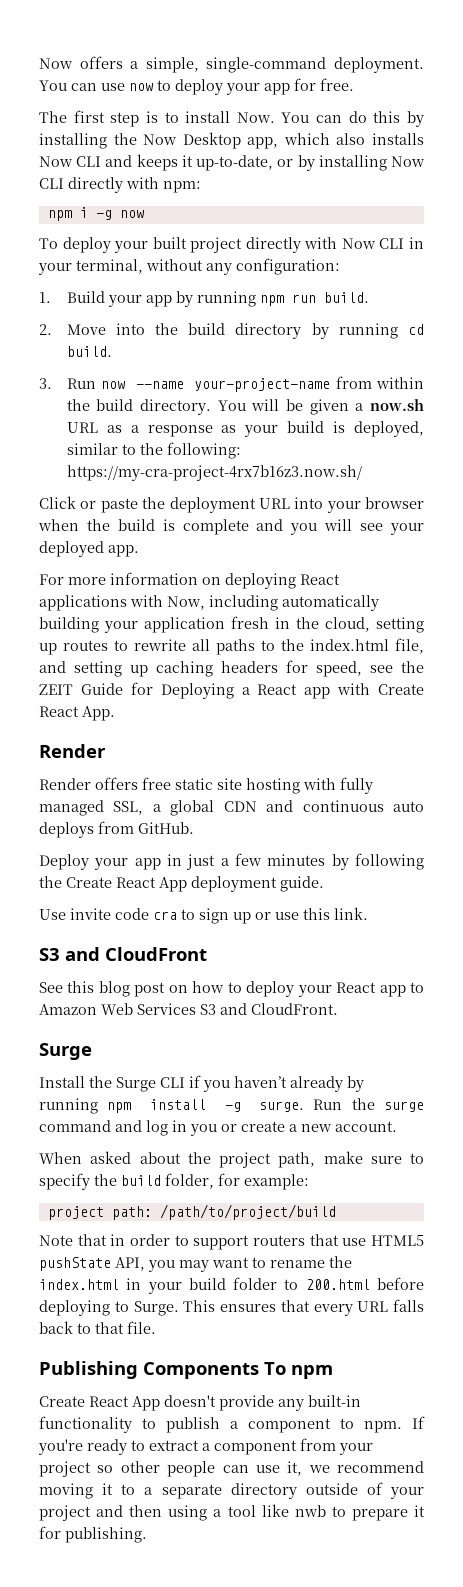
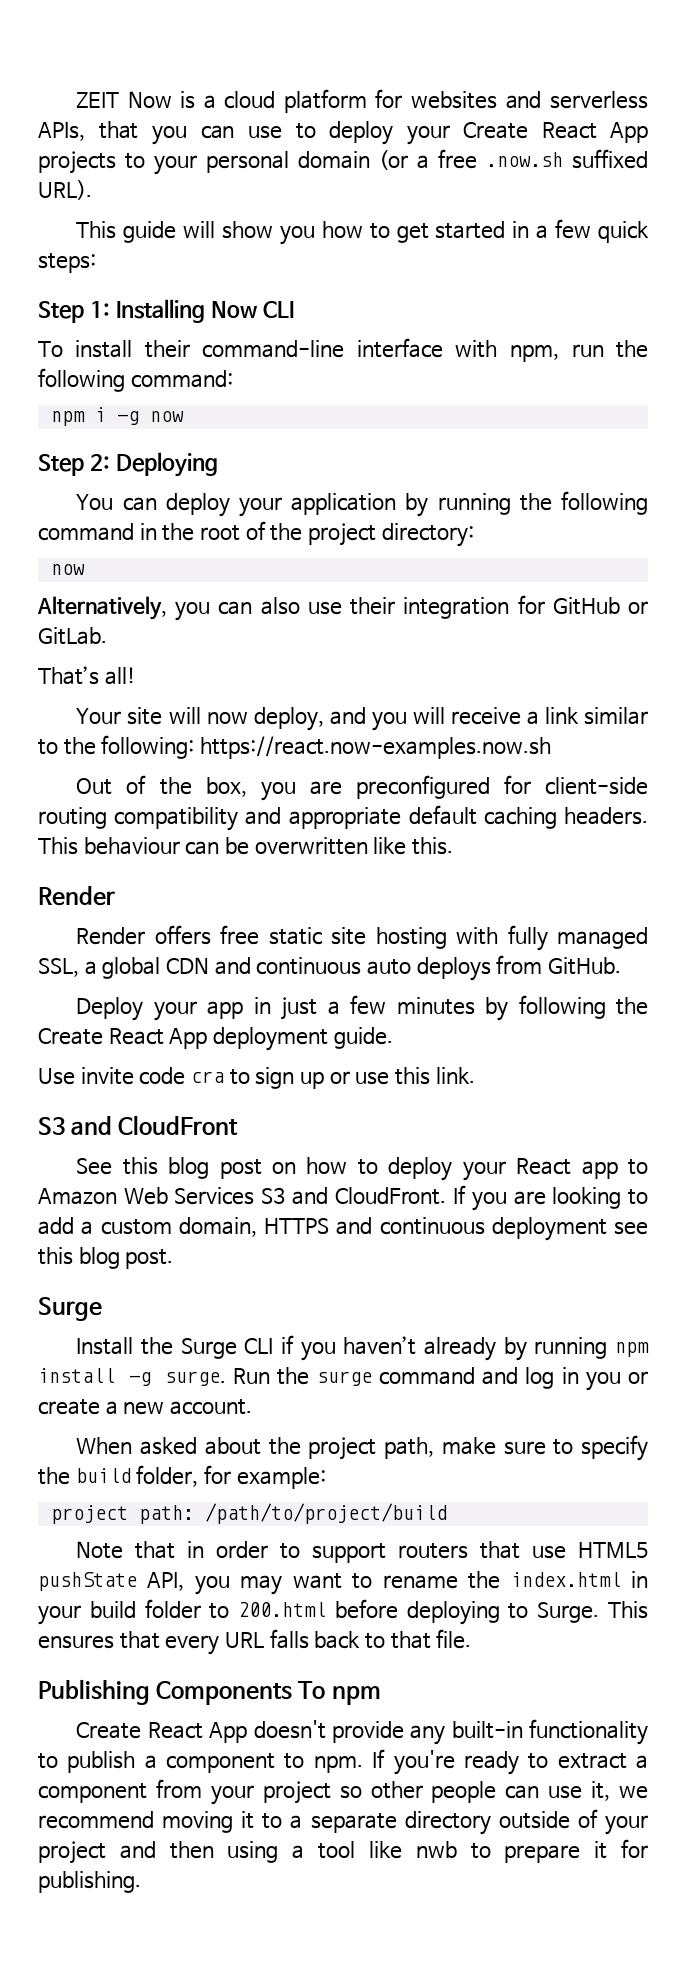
- Now offers a simple, single-command deployment. You can use now to deploy your app for free.
- The first step is to install Now. You can do this by installing the Now Desktop app, which also installs Now CLI and keeps it up-to-date, or by installing Now CLI directly with npm:
+ ZEIT Now is a cloud platform for websites and serverless APIs, that you can use to deploy your Create React App projects to your personal domain (or a free .now.sh suffixed URL).
+ This guide will show you how to get started in a few quick steps:
+ Step 1: Installing Now CLI
+ To install their command-line interface with npm, run the following command:
  npm i -g now
- To deploy your built project directly with Now CLI in your terminal, without any configuration:
- 1. Build your app by running npm run build.
- 2. Move into the build directory by running cd build.
- 3. Run now --name your-project-name from within the build directory. You will be given a now.sh URL as a response as your build is deployed, similar to the following: https://my-cra-project-4rx7b16z3.now.sh/
- Click or paste the deployment URL into your browser when the build is complete and you will see your deployed app.
- For more information on deploying React applications with Now, including automatically building your application fresh in the cloud, setting up routes to rewrite all paths to the index.html file, and setting up caching headers for speed, see the ZEIT Guide for Deploying a React app with Create React App.
+ Step 2: Deploying
+ You can deploy your application by running the following command in the root of the project directory:
+ now
+ Alternatively, you can also use their integration for GitHub or GitLab.
+ That’s all!
+ Your site will now deploy, and you will receive a link similar to the following: https://react.now-examples.now.sh
+ Out of the box, you are preconfigured for client-side routing compatibility and appropriate default caching headers. This behaviour can be overwritten like this.
+ If you are looking to add a custom domain, HTTPS and continuous deployment see this blog post.

